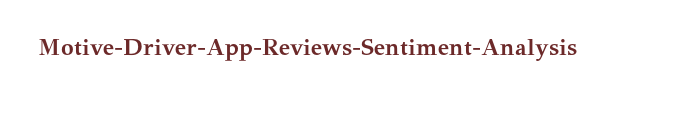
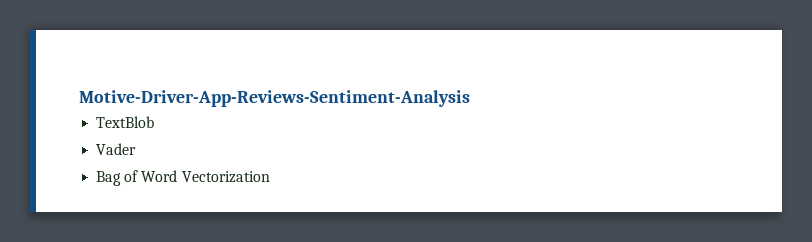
+ TextBlob
+ Vader
+ Bag of Word Vectorization

